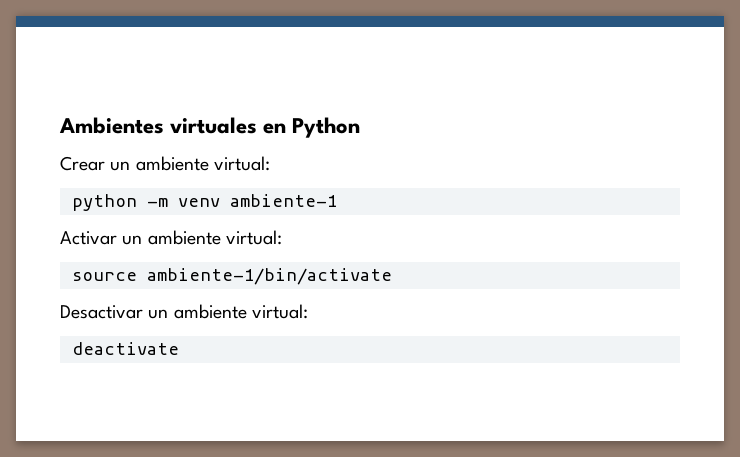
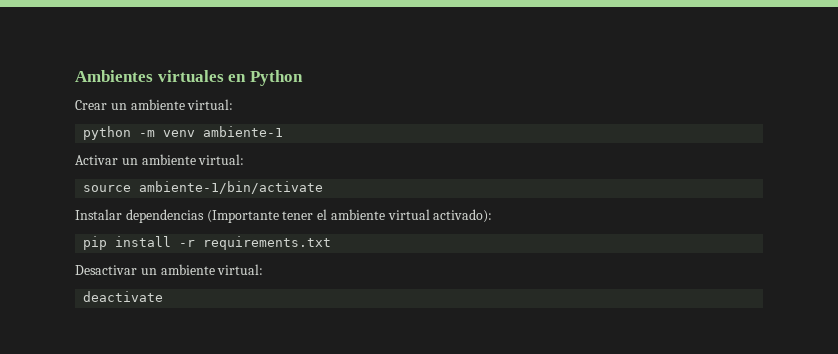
+ Instalar dependencias (Importante tener el ambiente virtual activado):
+ pip install -r requirements.txt

